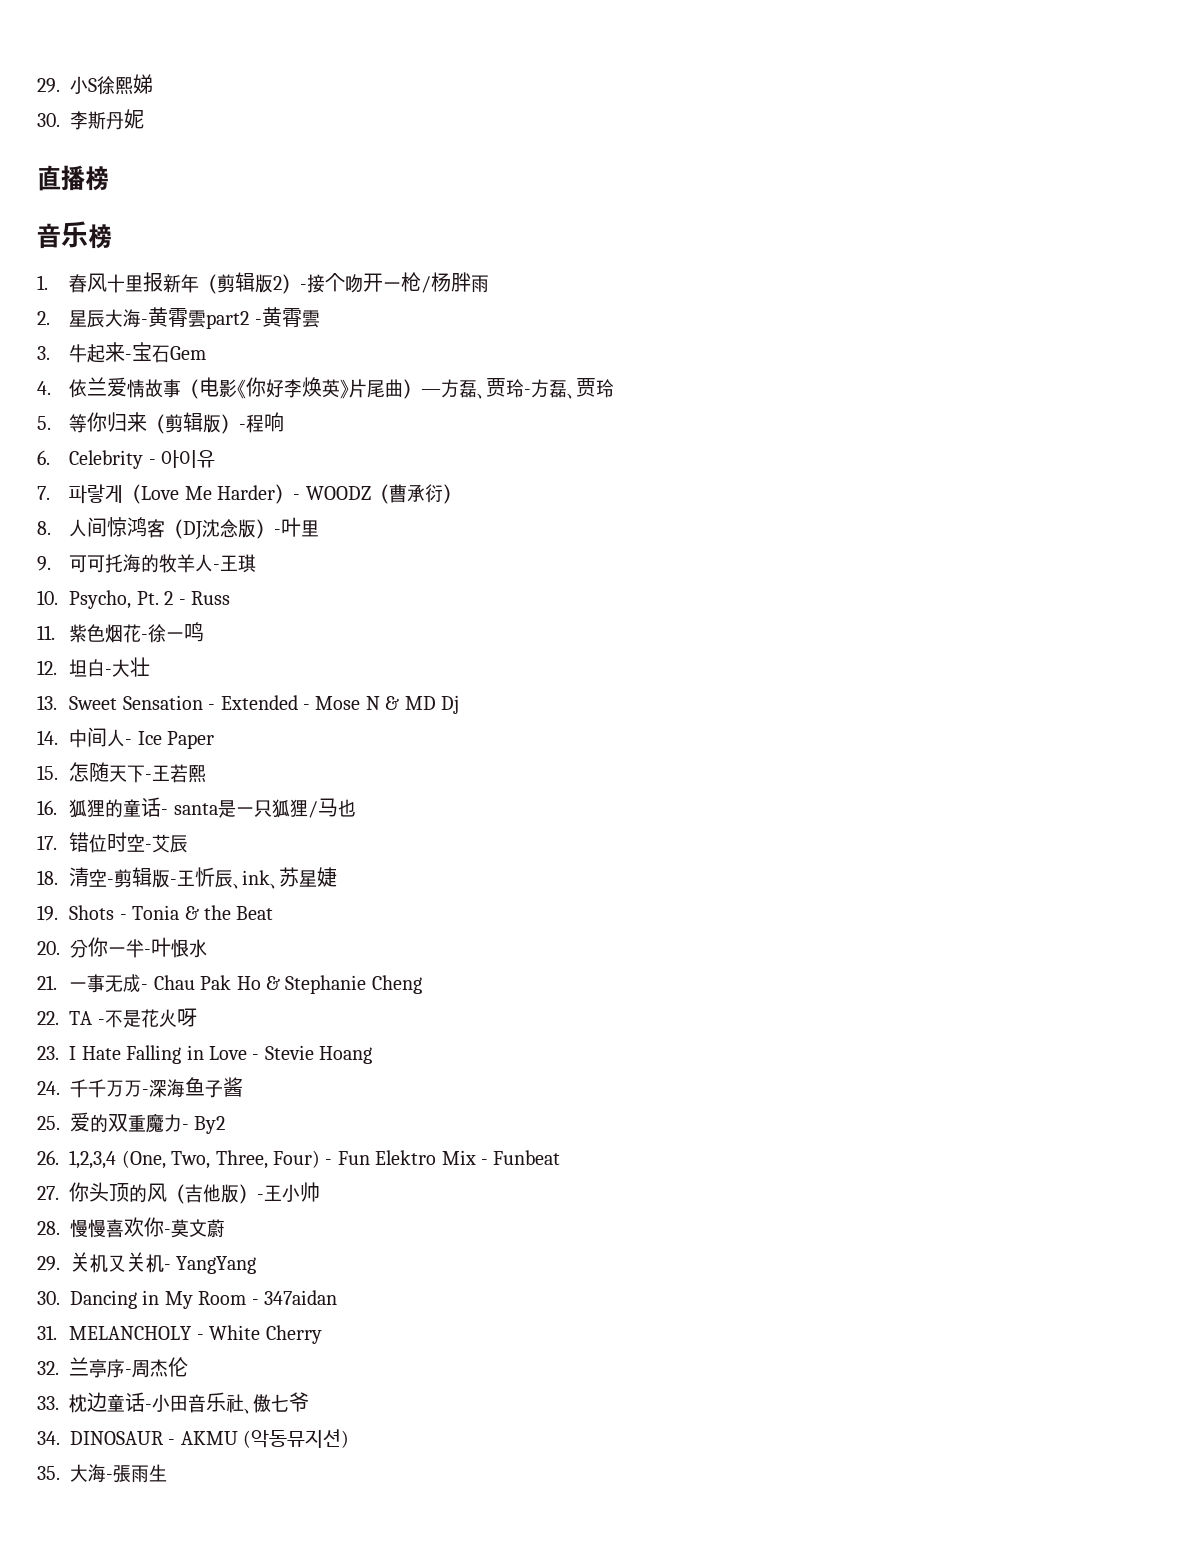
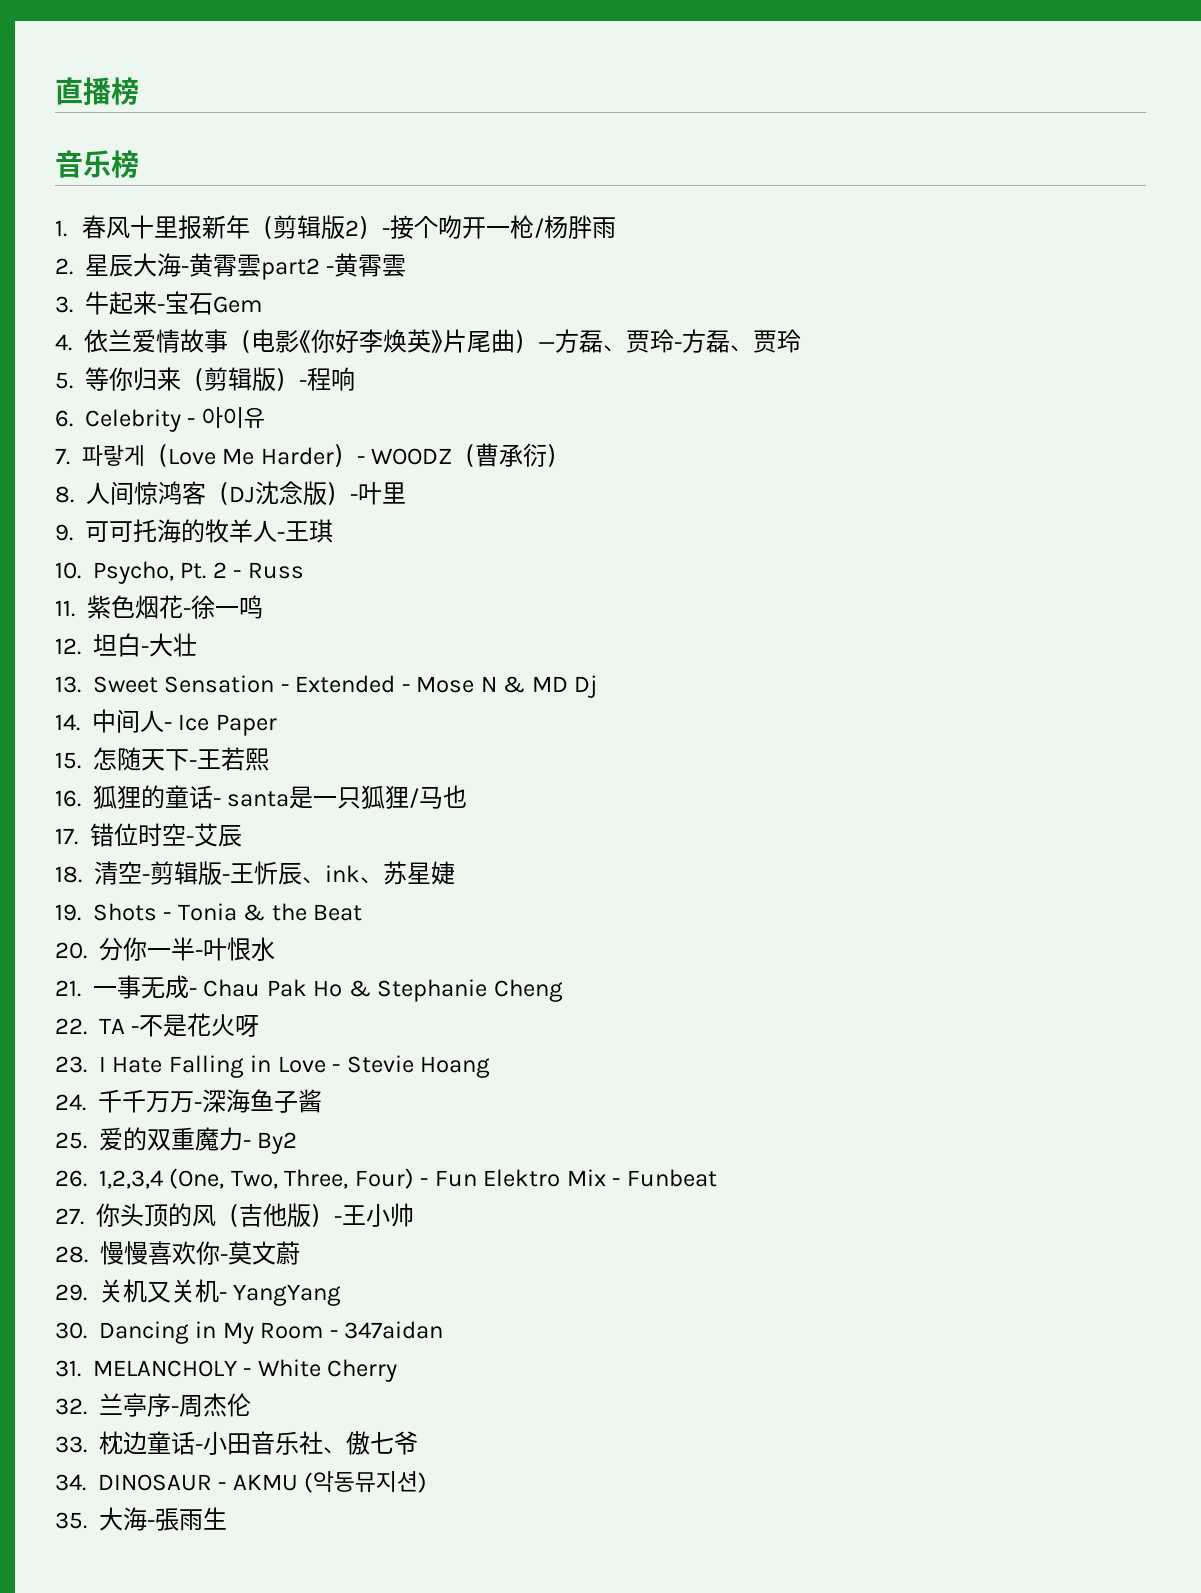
- 29.小S徐熙娣
- 30.李斯丹妮

